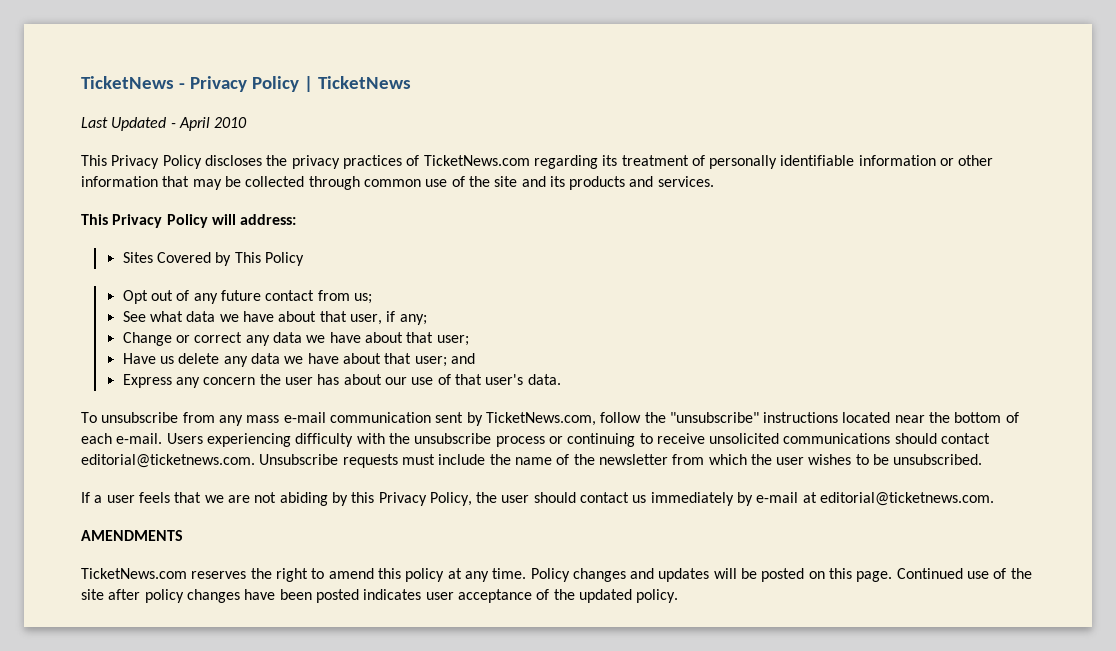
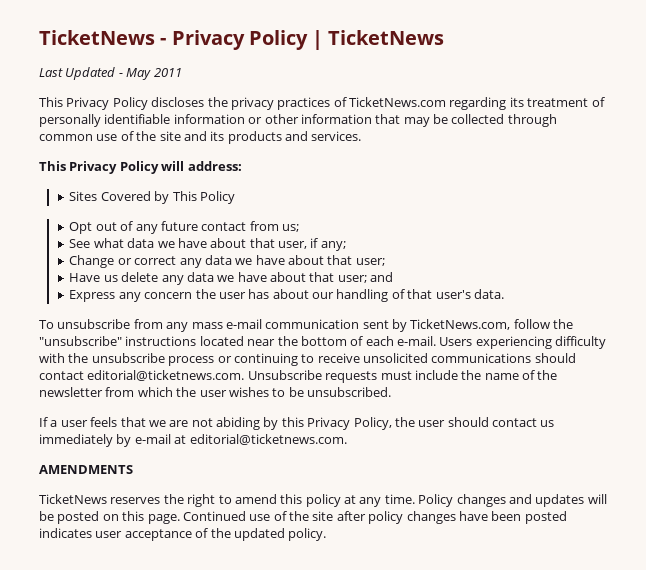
- Last Updated - April 2010
+ Last Updated - May 2011
- Express any concern the user has about our use of that user's data.
+ Express any concern the user has about our handling of that user's data.
- TicketNews.com reserves the right to amend this policy at any time.
+ TicketNews reserves the right to amend this policy at any time.

